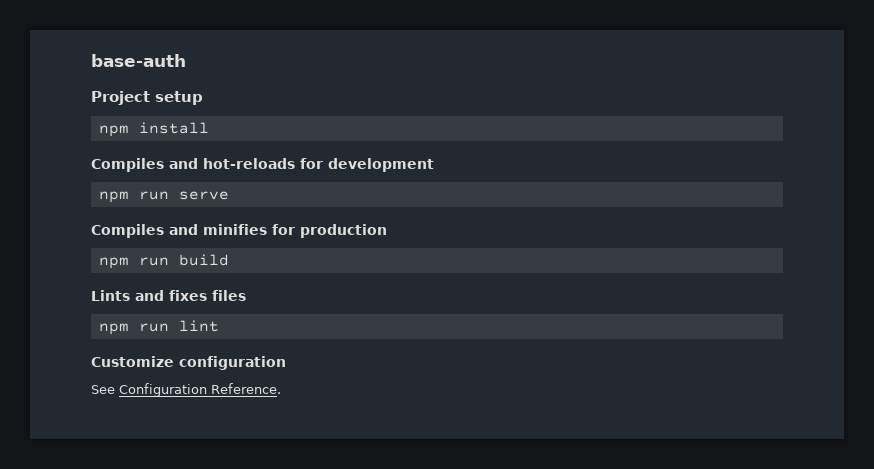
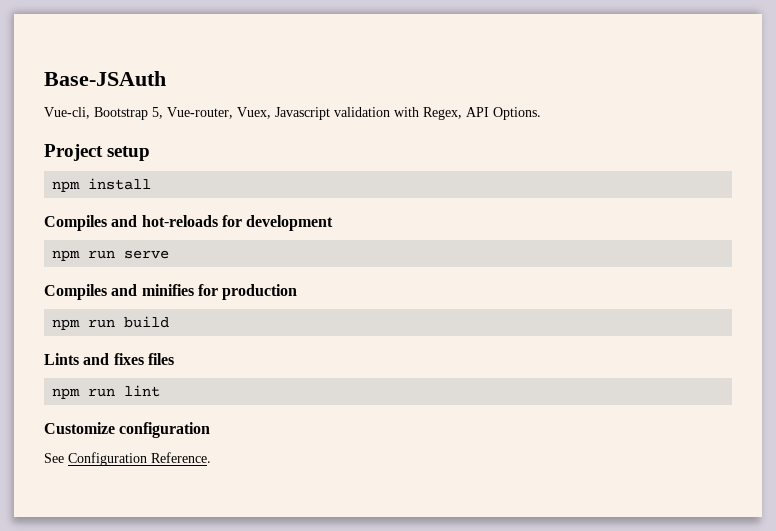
- base-auth
+ Base-JSAuth
+ Vue-cli, Bootstrap 5, Vue-router, Vuex, Javascript validation with Regex, API Options.

